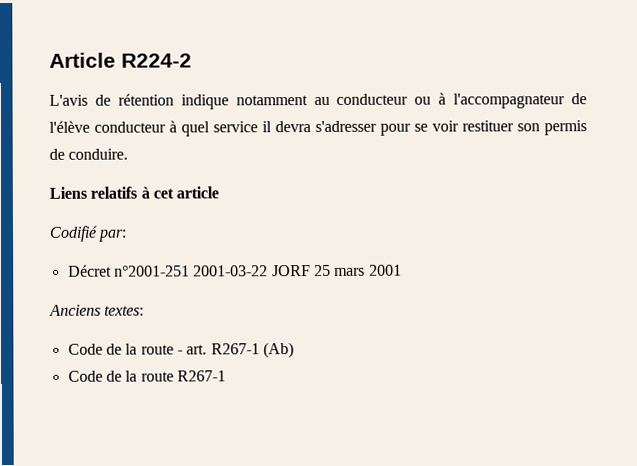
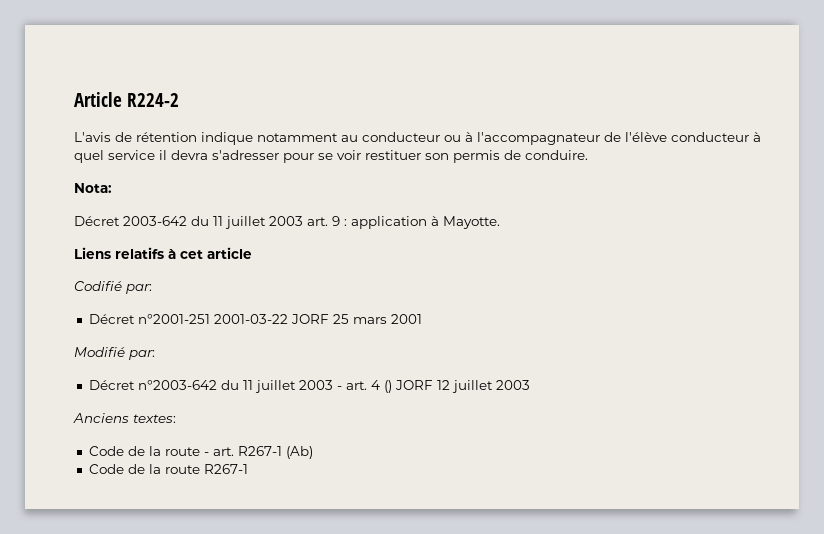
+ Nota:
+ Décret 2003-642 du 11 juillet 2003 art. 9 : application à Mayotte.
+ Modifié par:
+ Décret n°2003-642 du 11 juillet 2003 - art. 4 () JORF 12 juillet 2003

